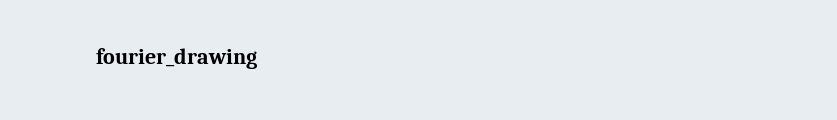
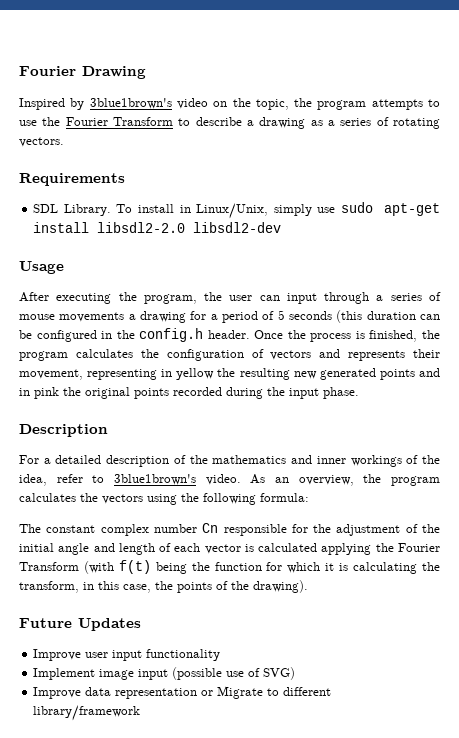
- fourier_drawing
+ Fourier Drawing
+ Inspired by 3blue1brown's video on the topic, the program attempts to use the Fourier Transform to describe a drawing as a series of rotating vectors.
+ Requirements
+ SDL Library. To install in Linux/Unix, simply use sudo apt-get install libsdl2-2.0 libsdl2-dev
+ Usage
+ After executing the program, the user can input through a series of mouse movements a drawing for a period of 5 seconds (this duration can be configured in the config.h header. Once the process is finished, the program calculates the configuration of vectors and represents their movement, representing in yellow the resulting new generated points and in pink the original points recorded during the input phase.
+ Description
+ For a detailed description of the mathematics and inner workings of the idea, refer to 3blue1brown's video. As an overview, the program calculates the vectors using the following formula:
+ The constant complex number Cn responsible for the adjustment of the initial angle and length of each vector is calculated applying the Fourier Transform (with f(t) being the function for which it is calculating the transform, in this case, the points of the drawing).
+ Future Updates
+ Improve user input functionality
+ Implement image input (possible use of SVG)
+ Improve data representation or Migrate to different library/framework

